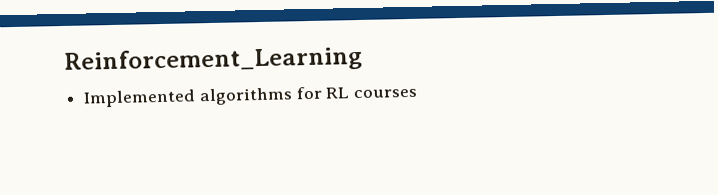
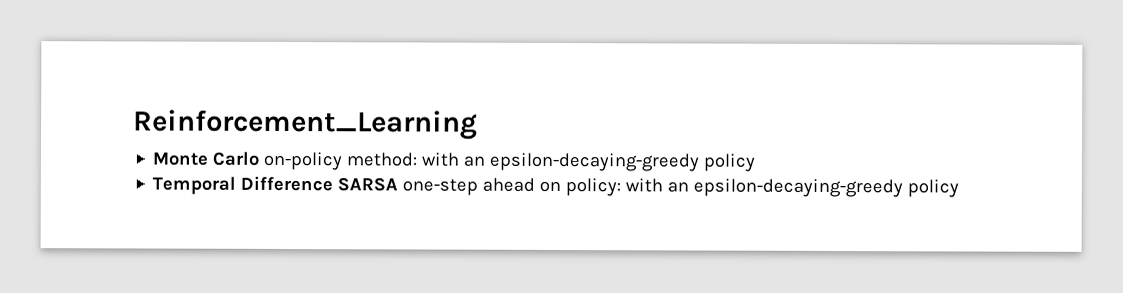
- Implemented algorithms for RL courses
+ Monte Carlo on-policy method: with an epsilon-decaying-greedy policy
+ Temporal Difference SARSA one-step ahead on policy: with an epsilon-decaying-greedy policy

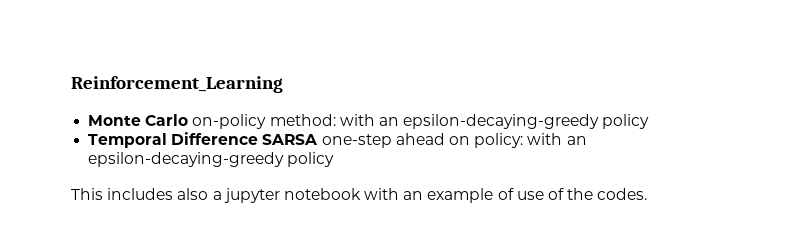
+ This includes also a jupyter notebook with an example of use of the codes.

